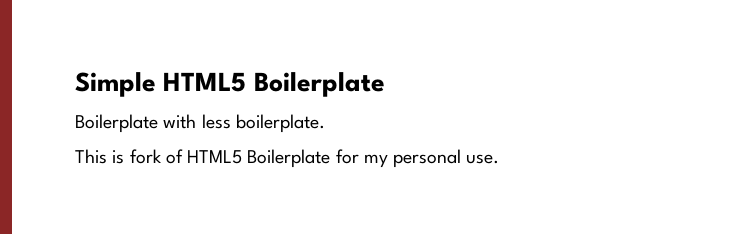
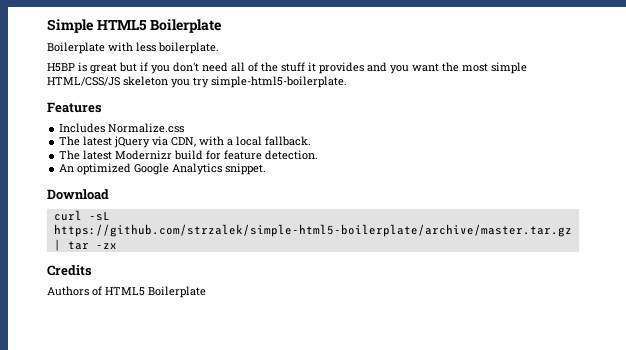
- This is fork of HTML5 Boilerplate for my personal use.
+ H5BP is great but if you don't need all of the stuff it provides and you want the most simple HTML/CSS/JS skeleton you try simple-html5-boilerplate.
+ Features
+ Includes Normalize.css
+ The latest jQuery via CDN, with a local fallback.
+ The latest Modernizr build for feature detection.
+ An optimized Google Analytics snippet.
+ Download
+ curl -sL https://github.com/strzalek/simple-html5-boilerplate/archive/master.tar.gz | tar -zx
+ Credits
+ Authors of HTML5 Boilerplate

